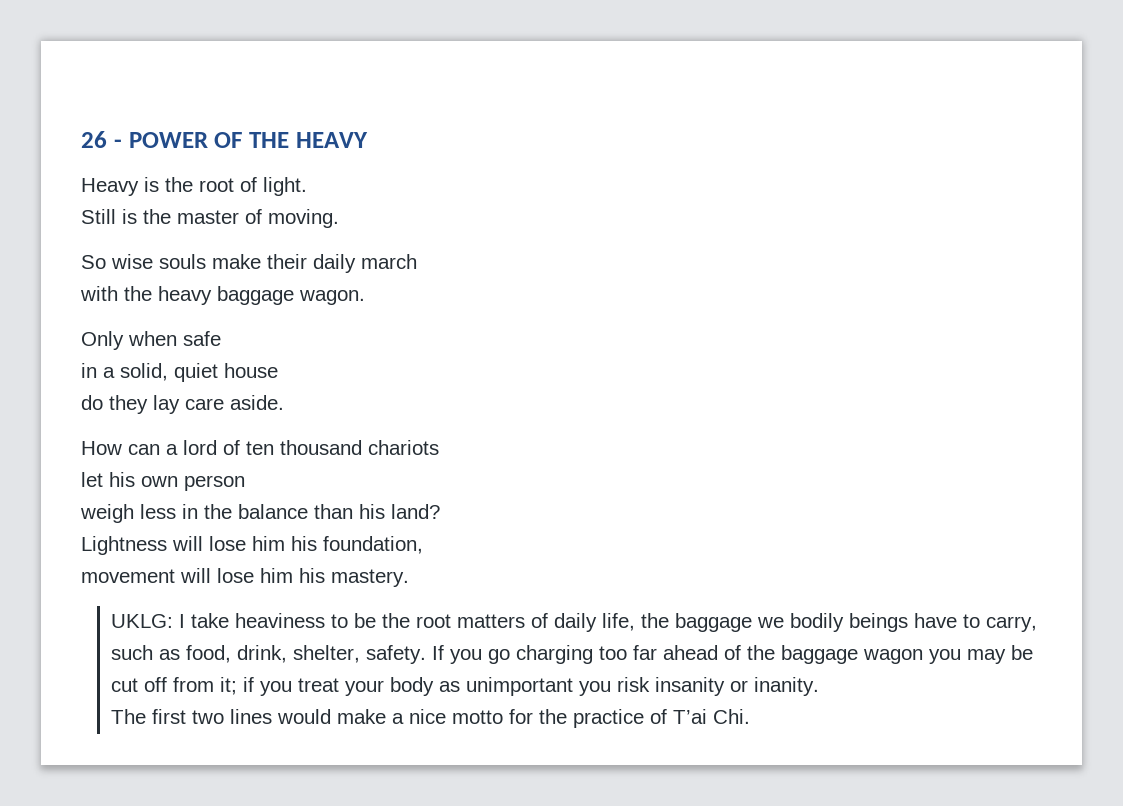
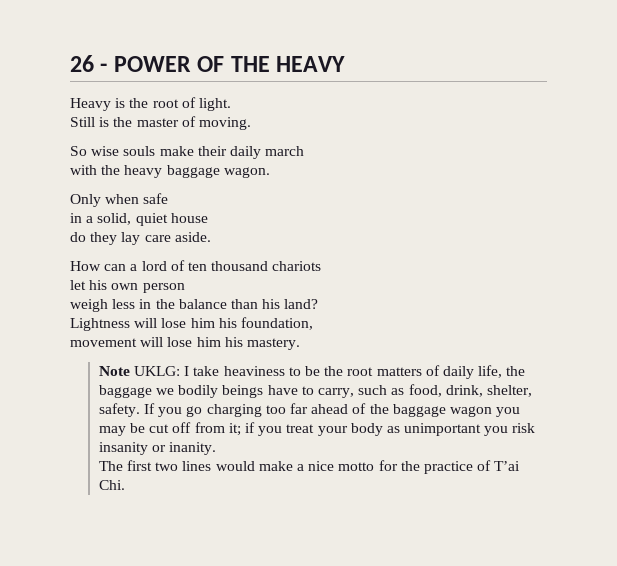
- UKLG: I take heaviness to be the root matters of daily life, the baggage we bodily beings have to carry, such as food, drink, shelter, safety.
+ Note UKLG: I take heaviness to be the root matters of daily life, the baggage we bodily beings have to carry, such as food, drink, shelter, safety.

